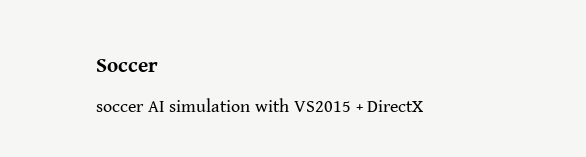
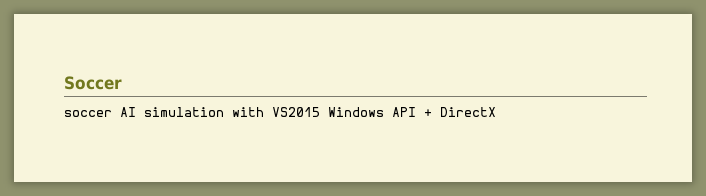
- soccer AI simulation with VS2015 + DirectX
+ soccer AI simulation with VS2015 Windows API + DirectX

